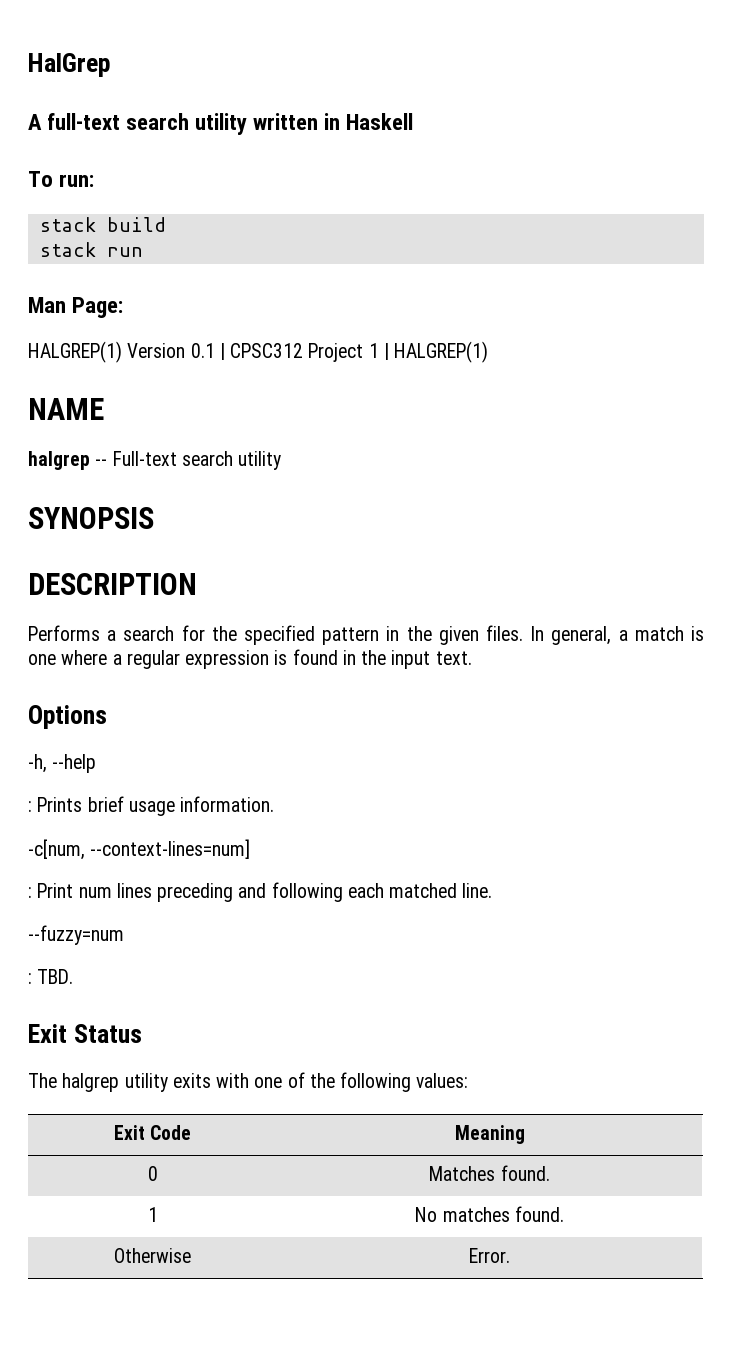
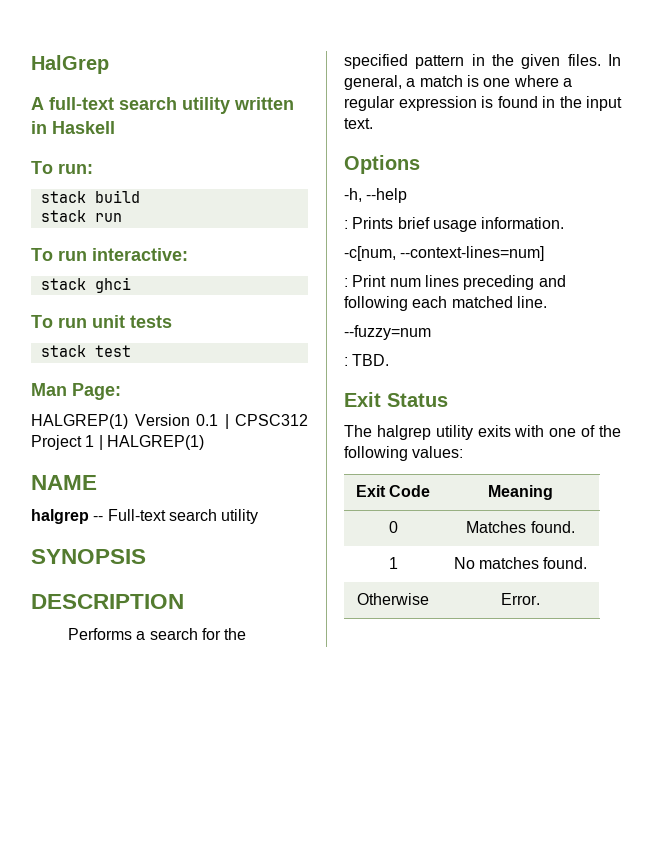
+ To run interactive:
+ stack ghci
+ To run unit tests
+ stack test

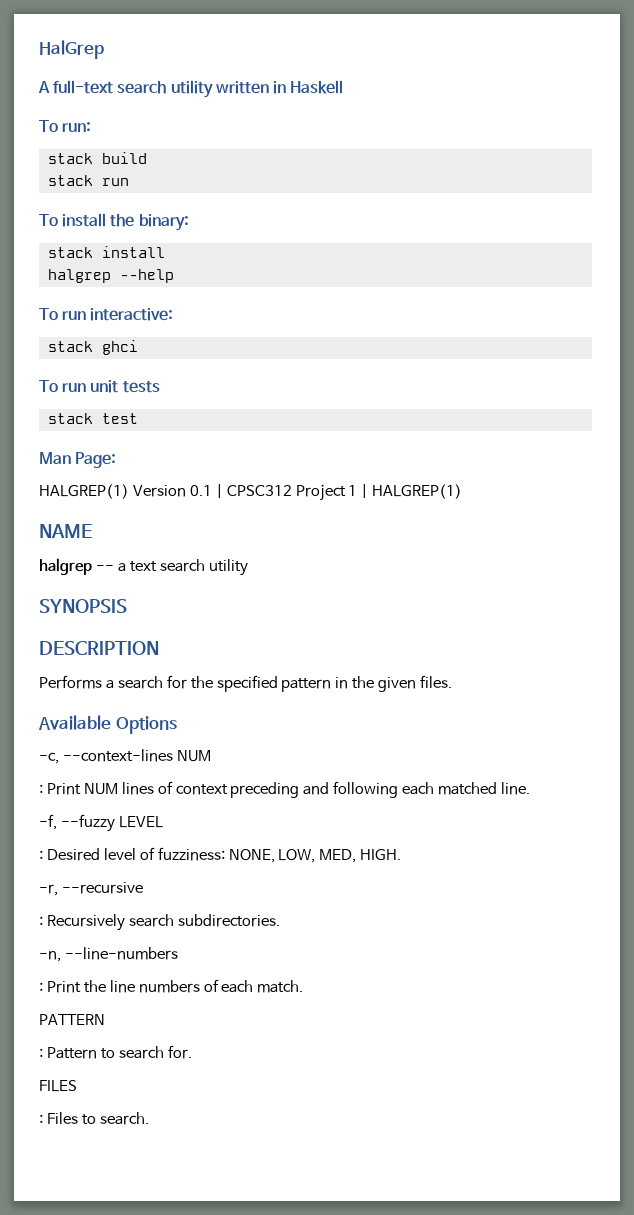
+ To install the binary:
+ stack install
+ halgrep --help
- halgrep -- Full-text search utility
+ halgrep -- a text search utility
- Performs a search for the specified pattern in the given files. In general, a match is one where a regular expression is found in the input text.
- Options
- -h, --help
- : Prints brief usage information.
- -c[num, --context-lines=num]
- : Print num lines preceding and following each matched line.
+ Performs a search for the specified pattern in the given files.
+ Available Options
+ -c, --context-lines NUM
+ : Print NUM lines of context preceding and following each matched line.
- --fuzzy=num
- : TBD.
- Exit Status
- The halgrep utility exits with one of the following values:
- Exit Code | Meaning
- 0 | Matches found.
- 1 | No matches found.
- Otherwise | Error.
+ -f, --fuzzy LEVEL
+ : Desired level of fuzziness: NONE, LOW, MED, HIGH.
+ -r, --recursive
+ : Recursively search subdirectories.
+ -n, --line-numbers
+ : Print the line numbers of each match.
+ PATTERN
+ : Pattern to search for.
+ FILES
+ : Files to search.

